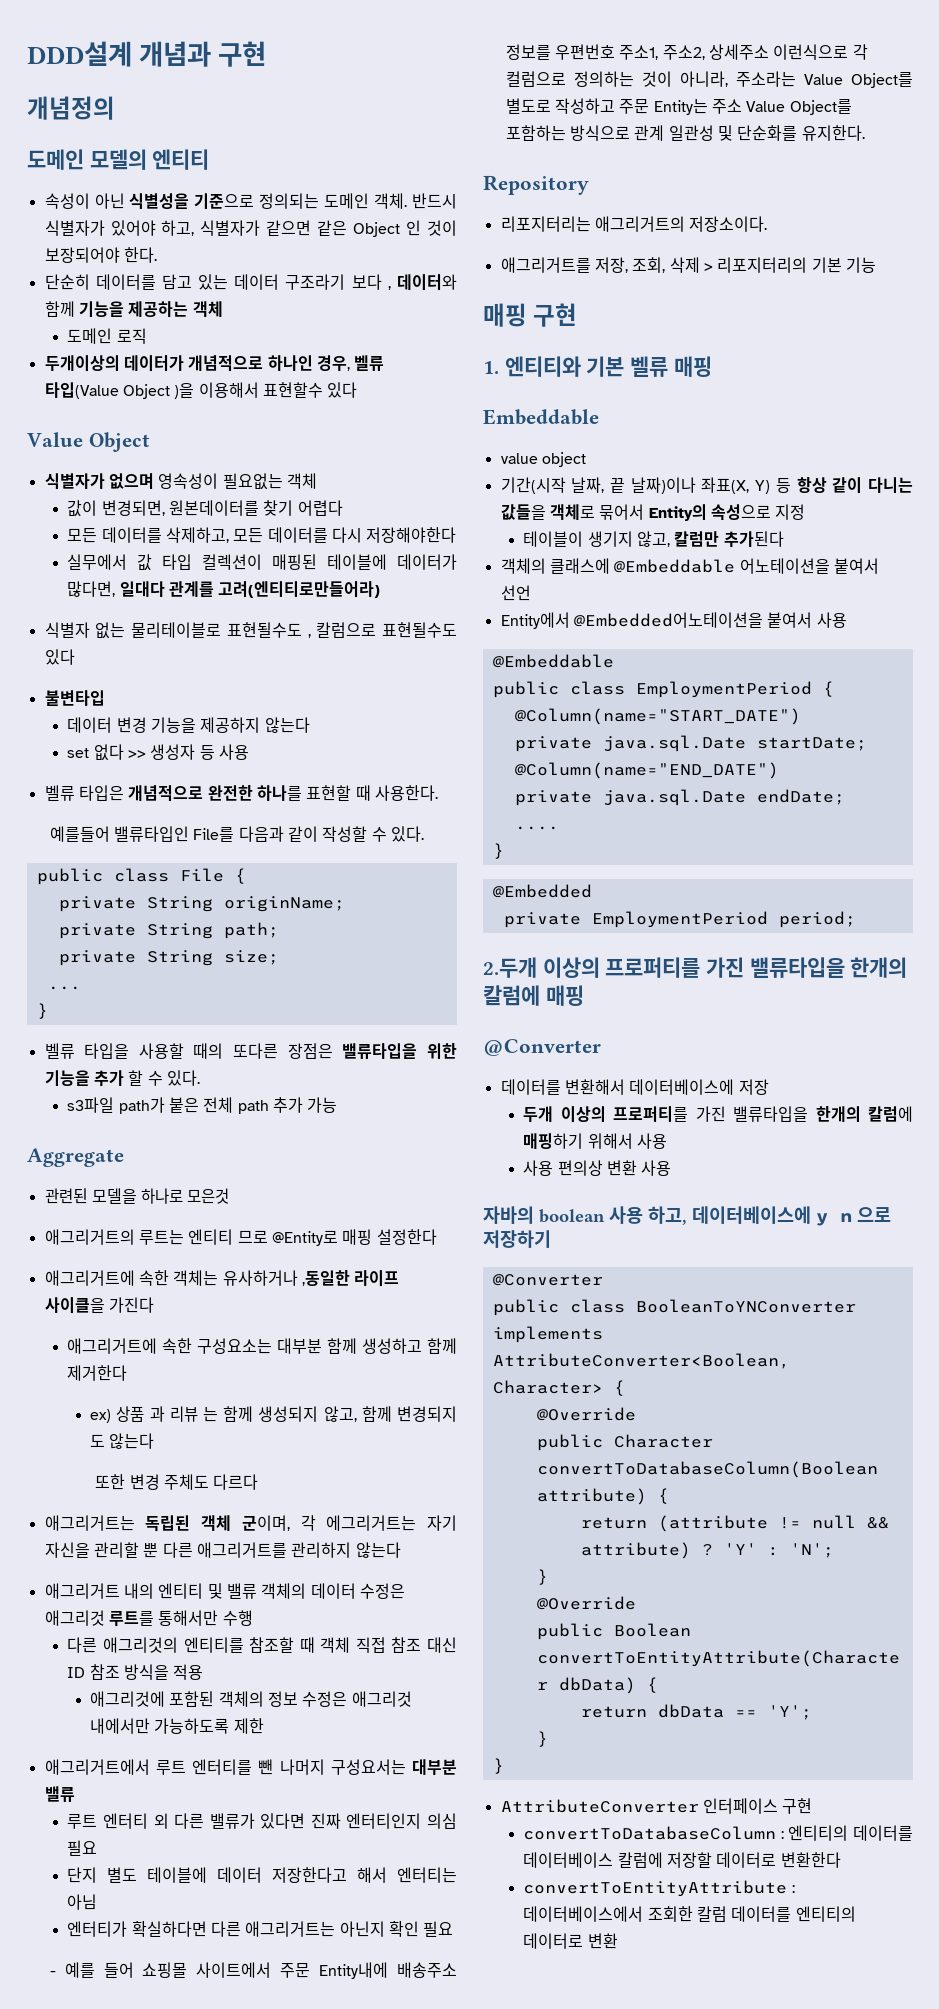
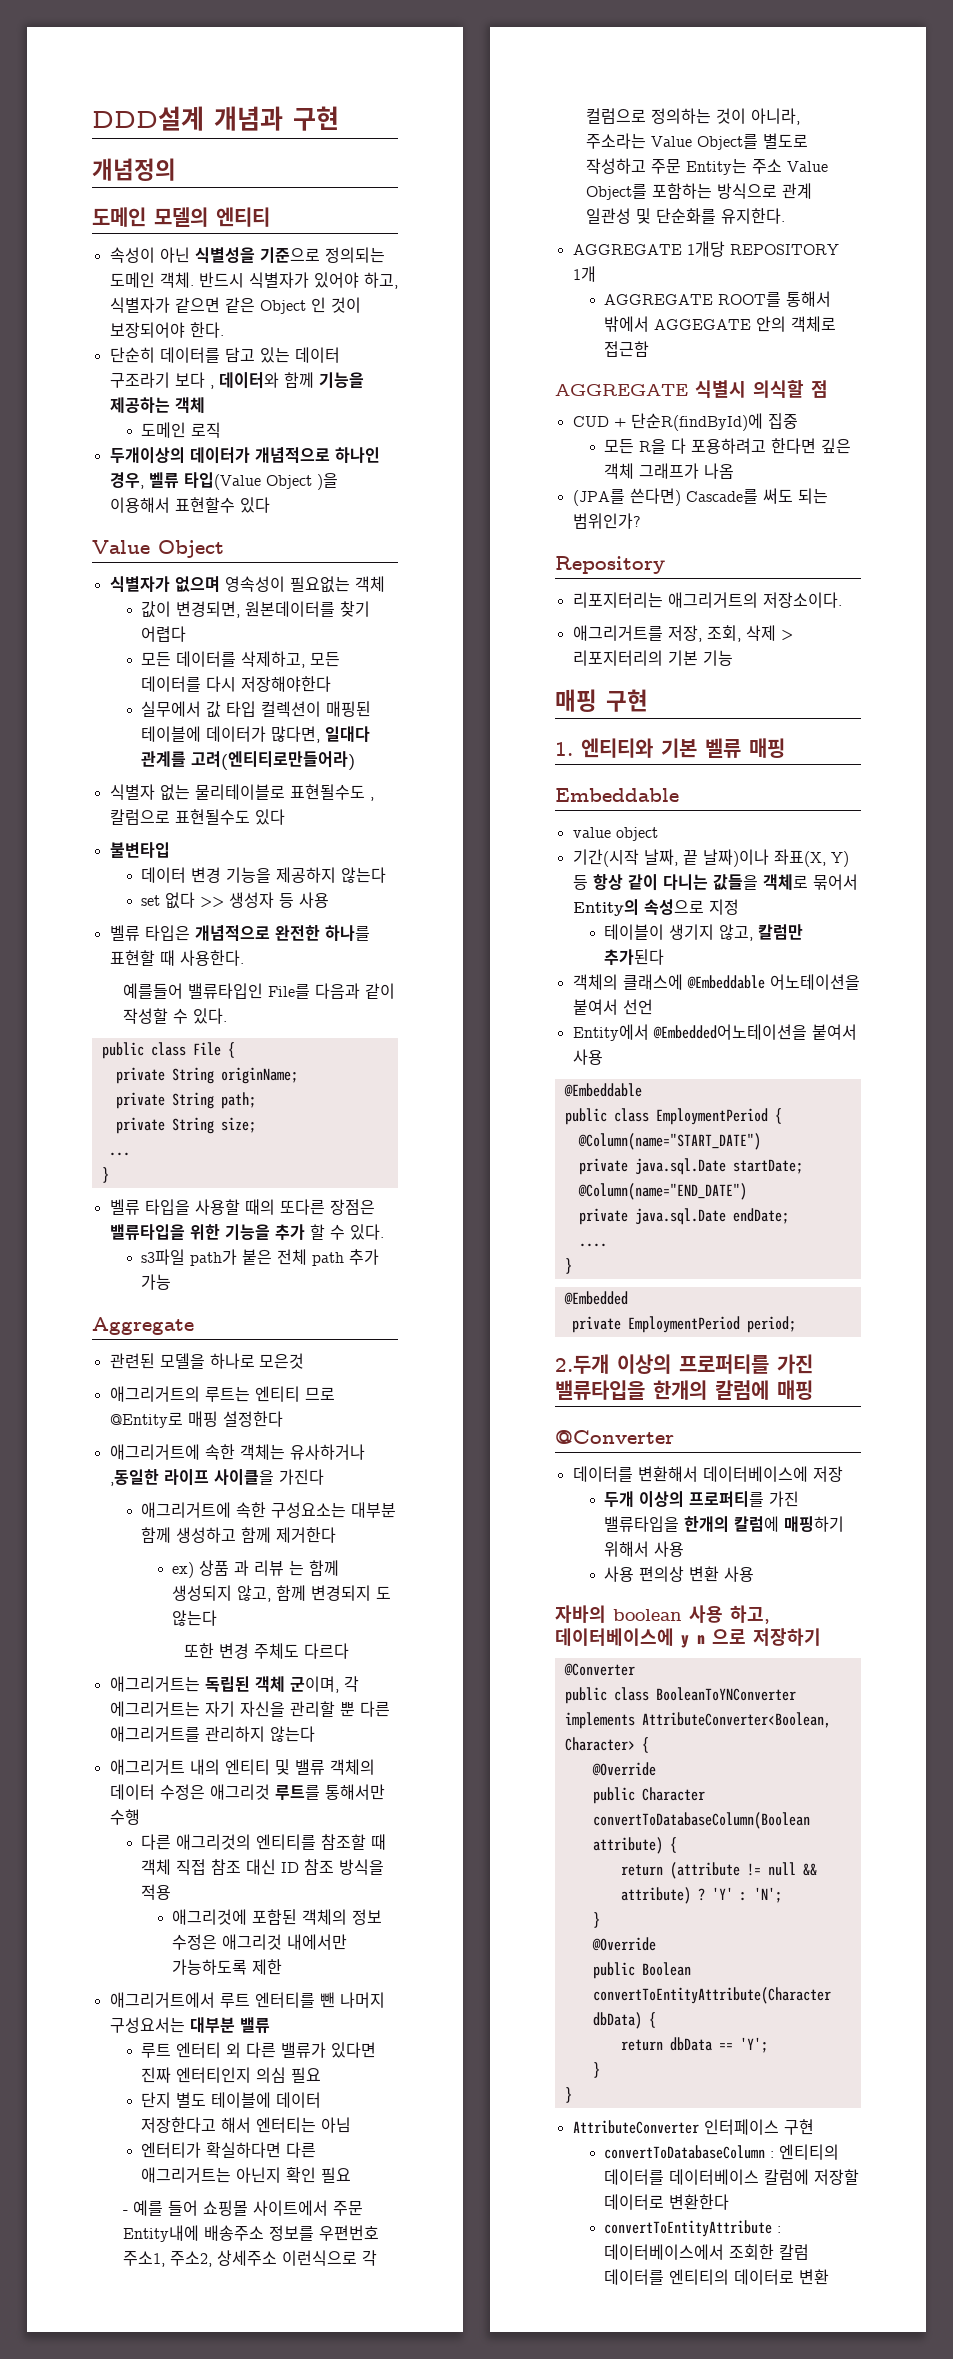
+ AGGREGATE 1개당 REPOSITORY 1개
+ AGGREGATE ROOT를 통해서 밖에서 AGGEGATE 안의 객체로 접근함
+ AGGREGATE 식별시 의식할 점
+ CUD + 단순R(findById)에 집중
+ 모든 R을 다 포용하려고 한다면 깊은 객체 그래프가 나옴
+ (JPA를 쓴다면) Cascade를 써도 되는 범위인가?

